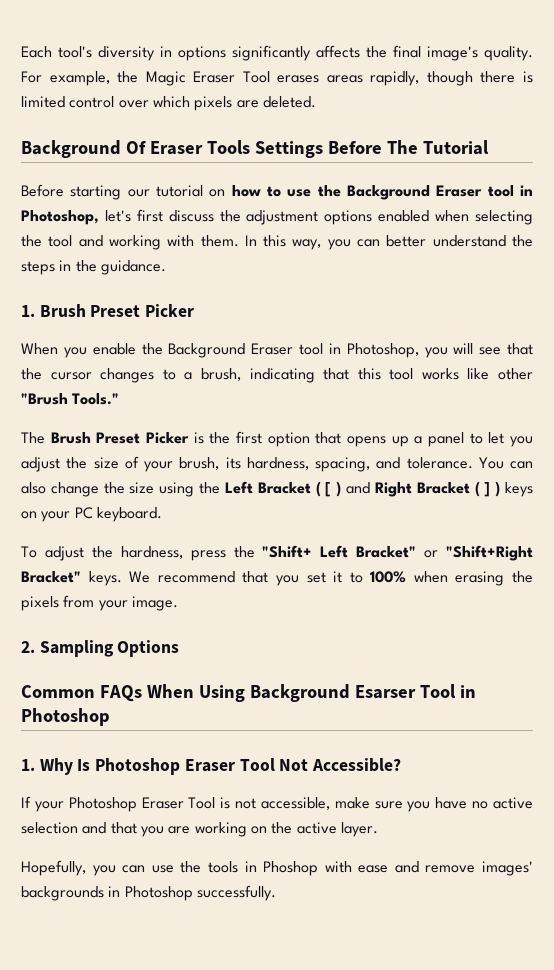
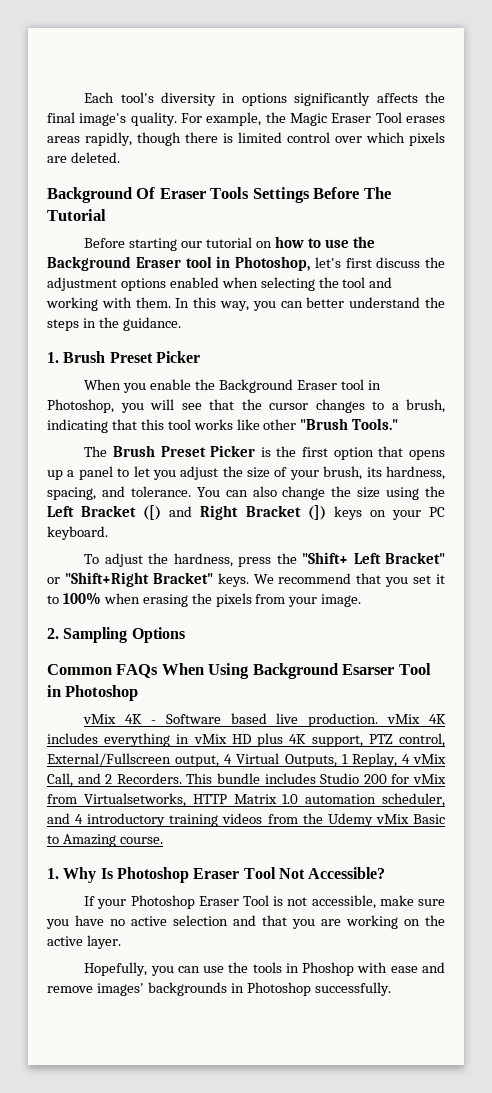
- You can also change the size using the Left Bracket ( [ ) and Right Bracket ( ] ) keys on your PC keyboard.
+ You can also change the size using the Left Bracket ([) and Right Bracket (]) keys on your PC keyboard.
+ vMix 4K - Software based live production. vMix 4K includes everything in vMix HD plus 4K support, PTZ control, External/Fullscreen output, 4 Virtual Outputs, 1 Replay, 4 vMix Call, and 2 Recorders. This bundle includes Studio 200 for vMix from Virtualsetworks, HTTP Matrix 1.0 automation scheduler, and 4 introductory training videos from the Udemy vMix Basic to Amazing course.

